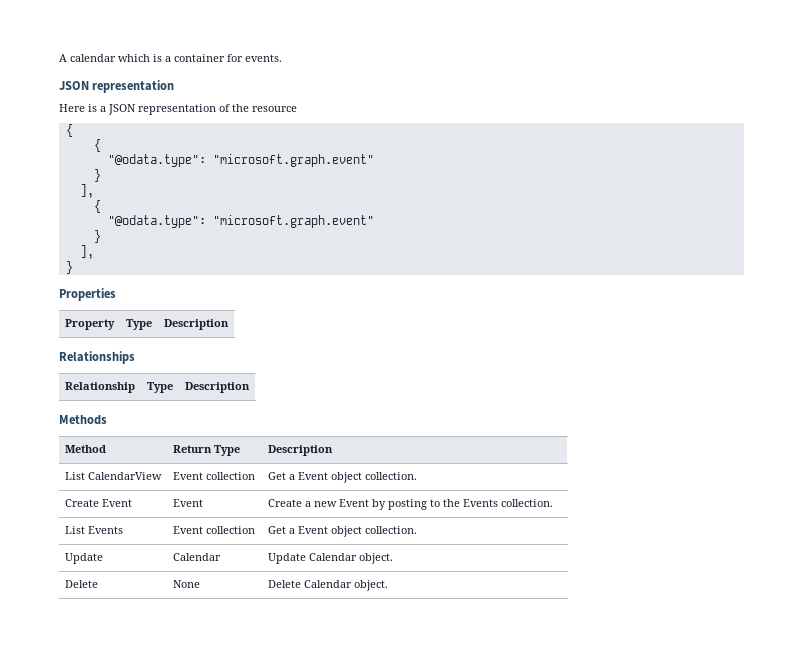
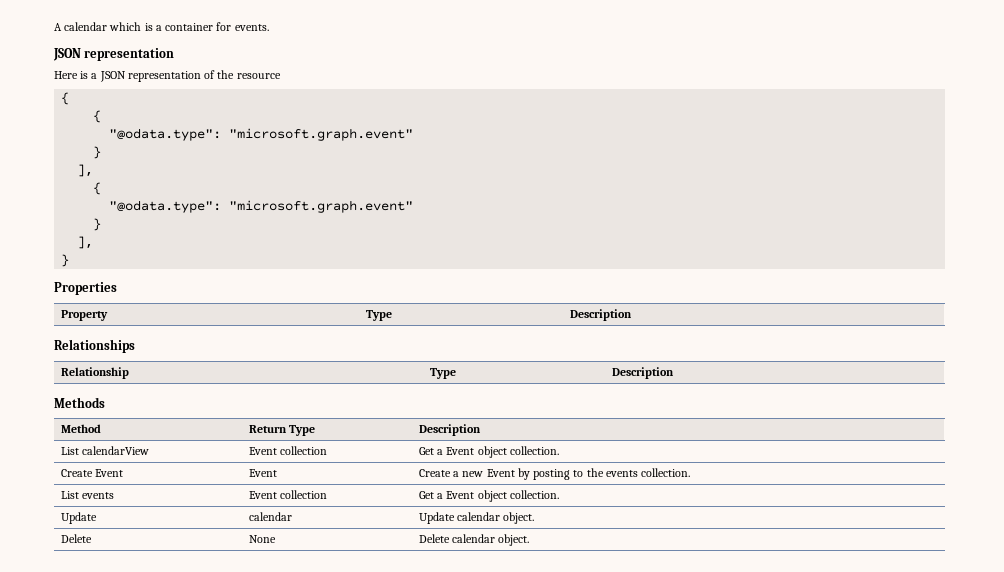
- List CalendarView | Event collection | Get a Event object collection.
+ List calendarView | Event collection | Get a Event object collection.
- Create Event | Event | Create a new Event by posting to the Events collection.
+ Create Event | Event | Create a new Event by posting to the events collection.
- List Events | Event collection | Get a Event object collection.
+ List events | Event collection | Get a Event object collection.
- Update | Calendar | Update Calendar object.
+ Update | calendar | Update calendar object.
- Delete | None | Delete Calendar object.
+ Delete | None | Delete calendar object.

